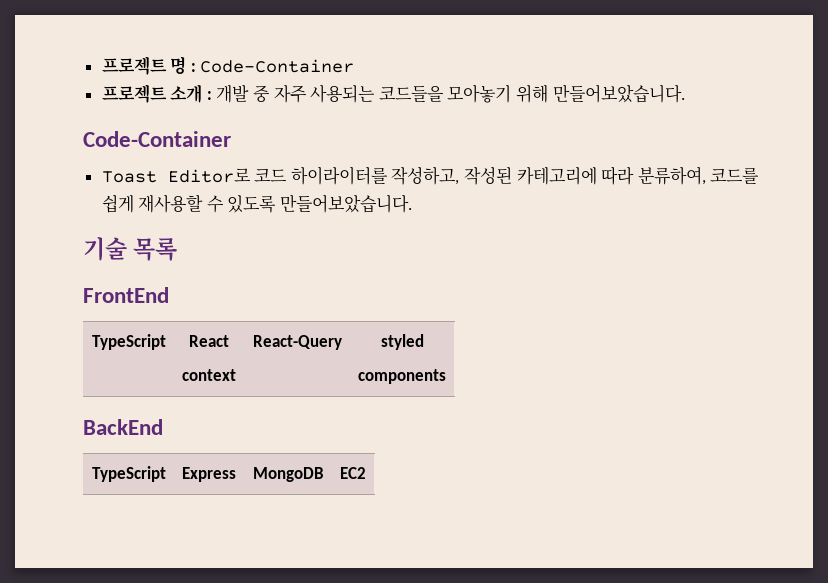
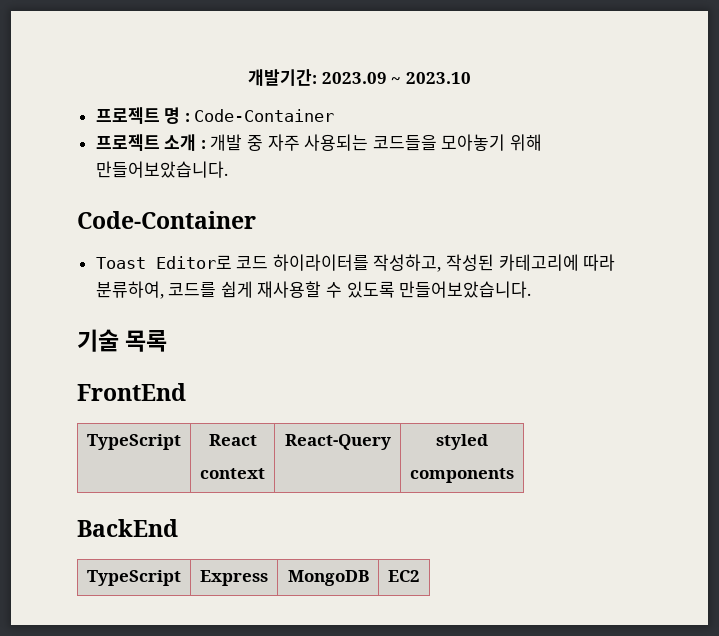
+ 개발기간: 2023.09 ~ 2023.10

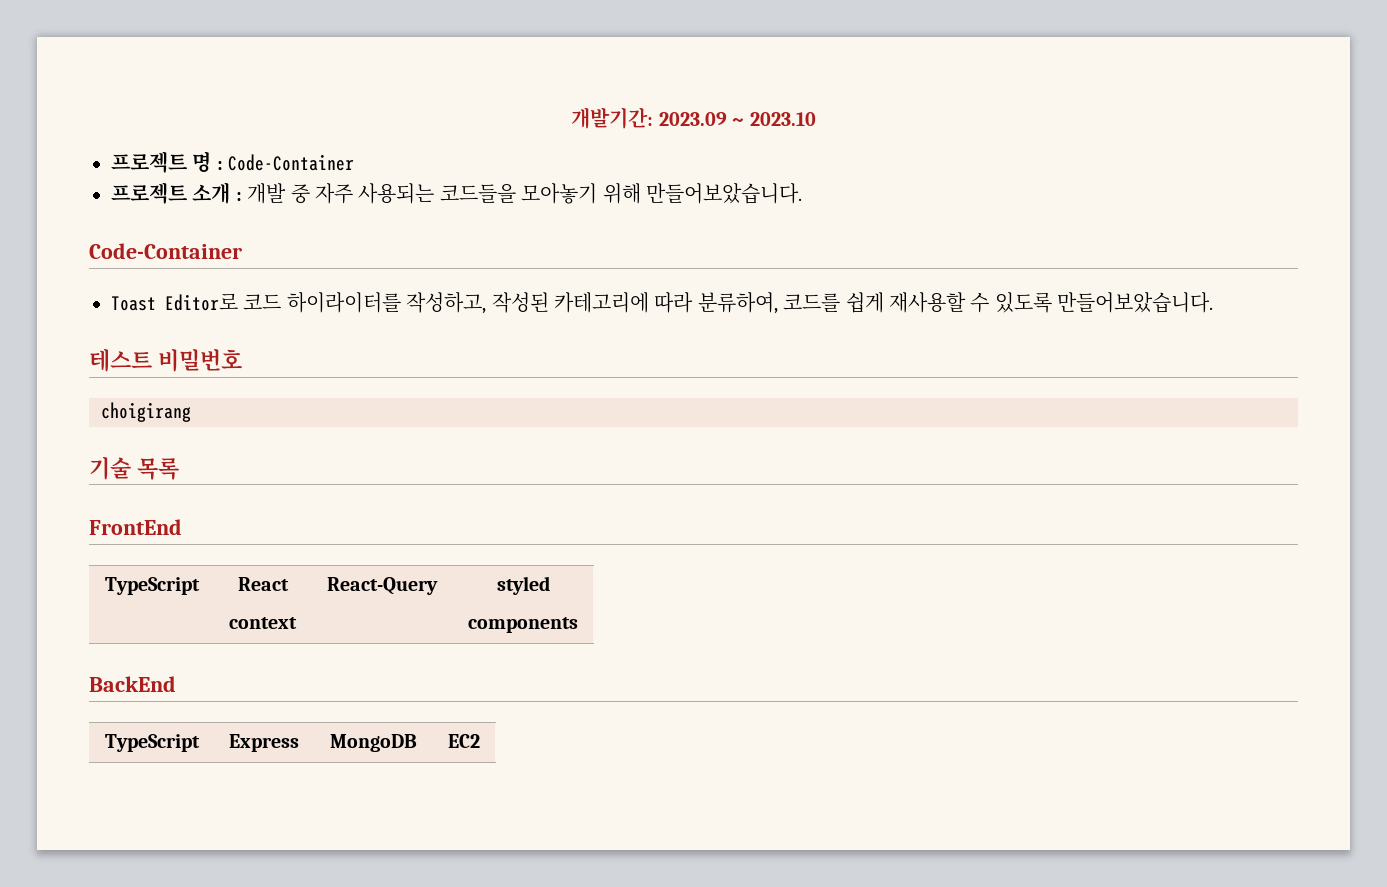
+ 테스트 비밀번호
+ choigirang

